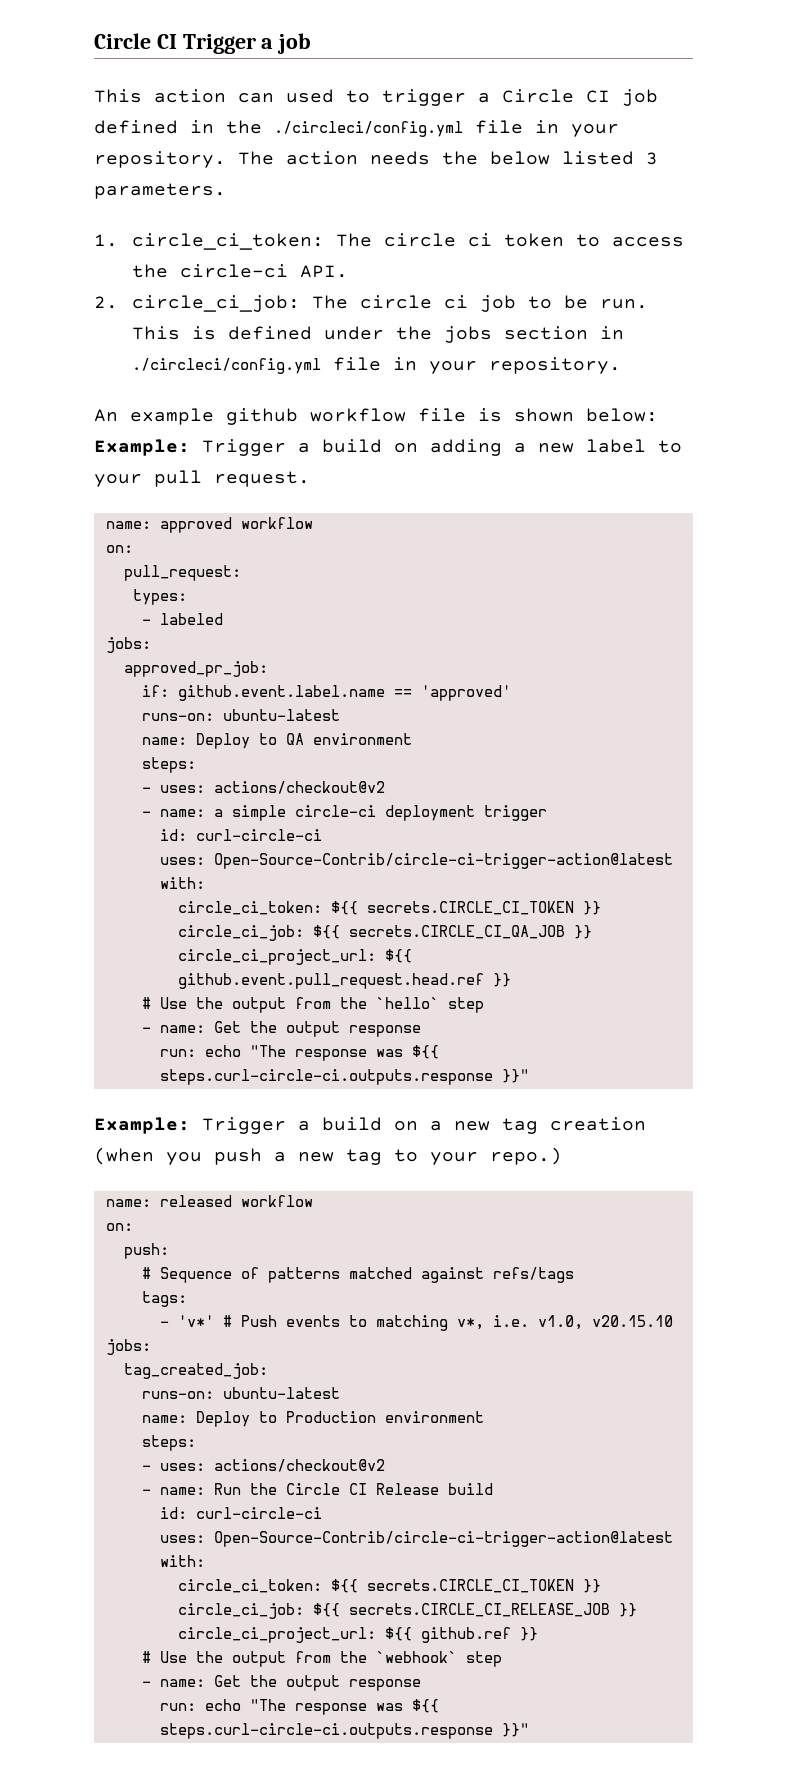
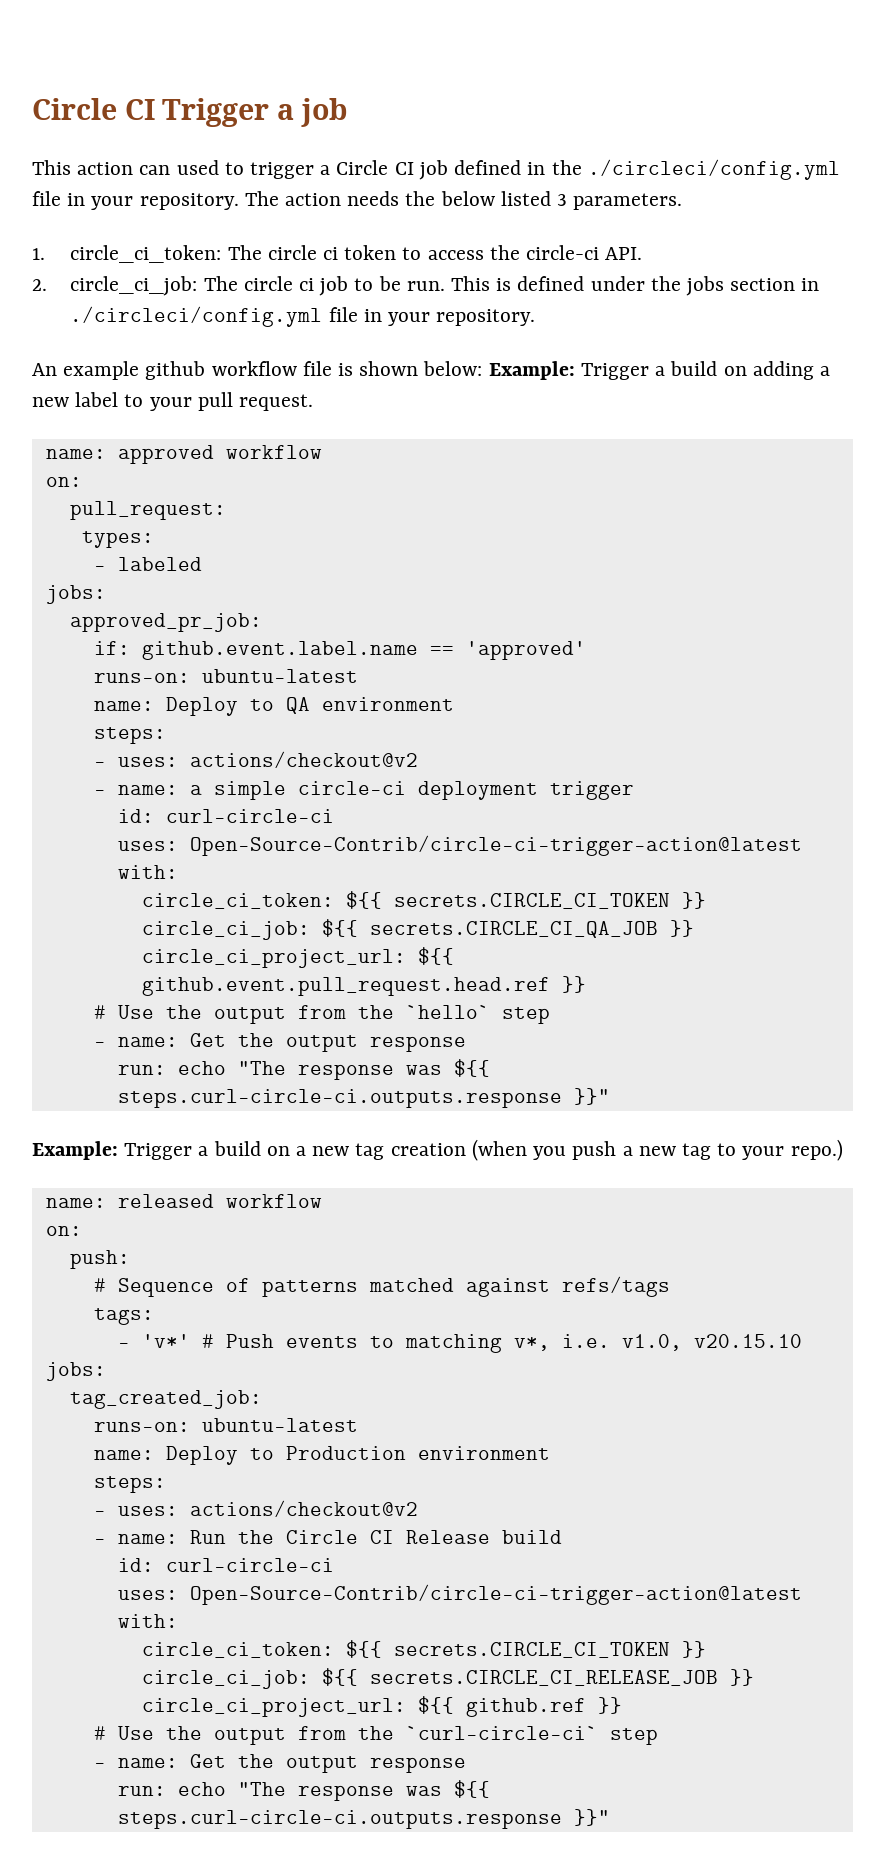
- # Use the output from the `webhook` step
+ # Use the output from the `curl-circle-ci` step

